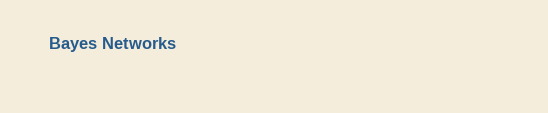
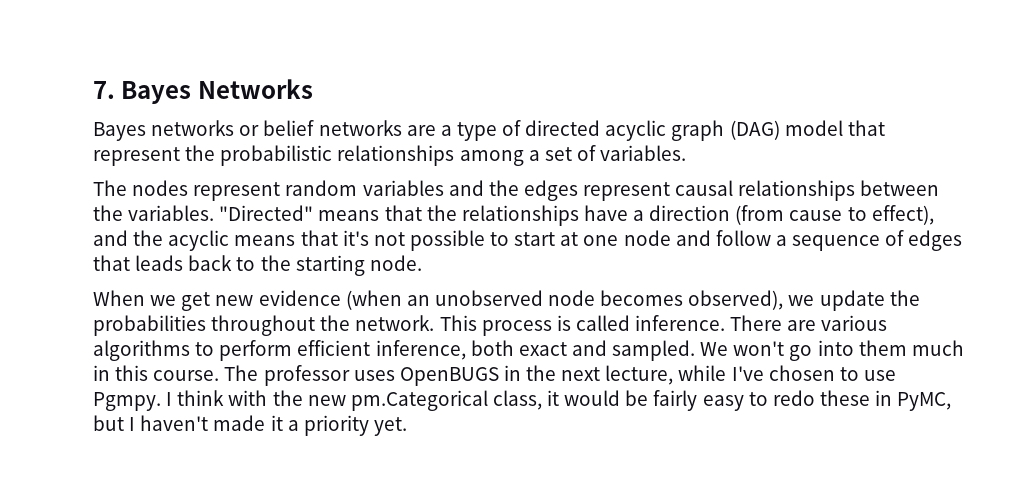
- Bayes Networks
+ 7. Bayes Networks
+ Bayes networks or belief networks are a type of directed acyclic graph (DAG) model that represent the probabilistic relationships among a set of variables.
+ The nodes represent random variables and the edges represent causal relationships between the variables. "Directed" means that the relationships have a direction (from cause to effect), and the acyclic means that it's not possible to start at one node and follow a sequence of edges that leads back to the starting node.
+ When we get new evidence (when an unobserved node becomes observed), we update the probabilities throughout the network. This process is called inference. There are various algorithms to perform efficient inference, both exact and sampled. We won't go into them much in this course. The professor uses OpenBUGS in the next lecture, while I've chosen to use Pgmpy. I think with the new pm.Categorical class, it would be fairly easy to redo these in PyMC, but I haven't made it a priority yet.

